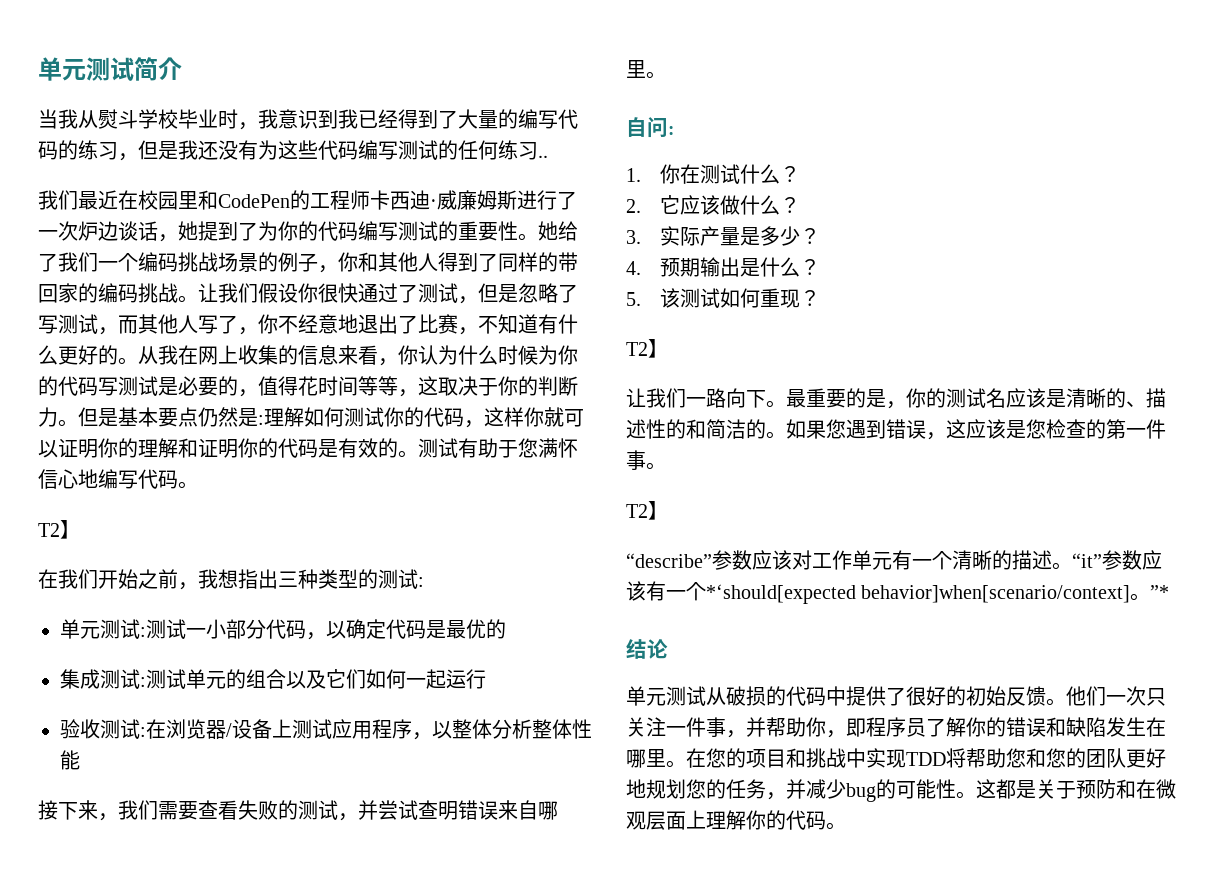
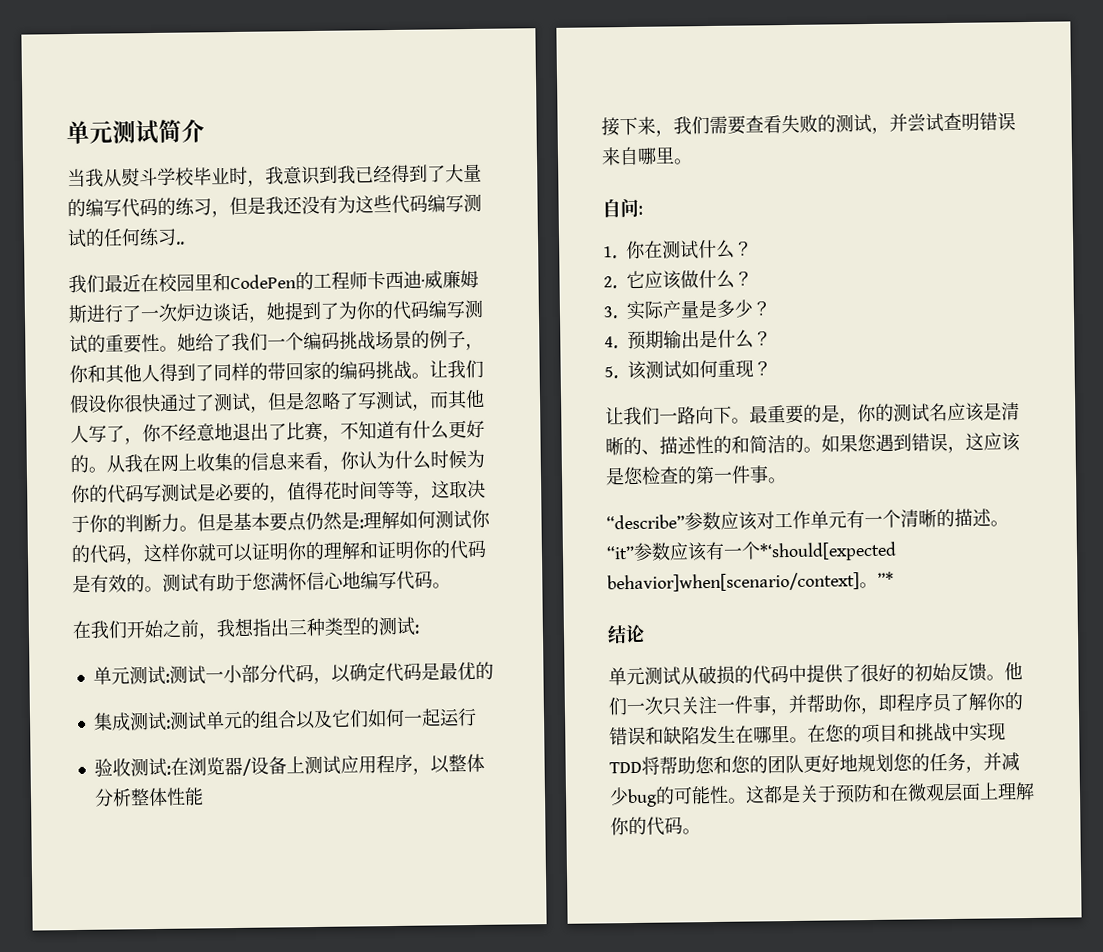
  测试有助于您满怀信心地编写代码。
- T2】
  5.该测试如何重现？
- T2】
  如果您遇到错误，这应该是您检查的第一件事。
- T2】

